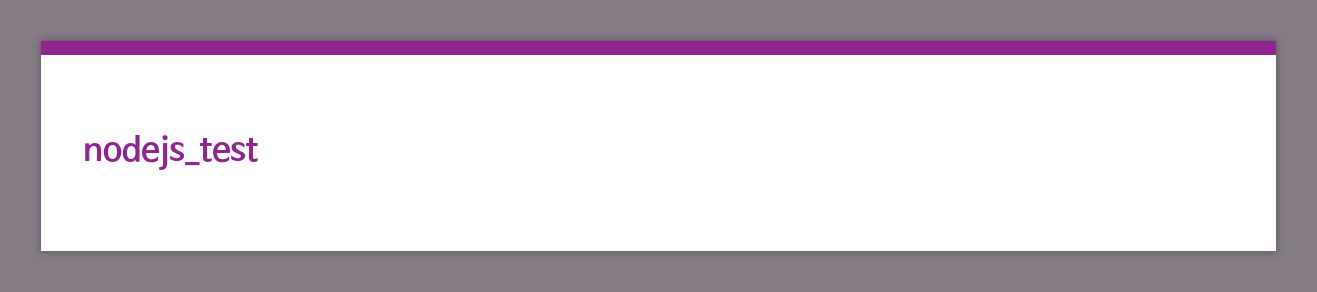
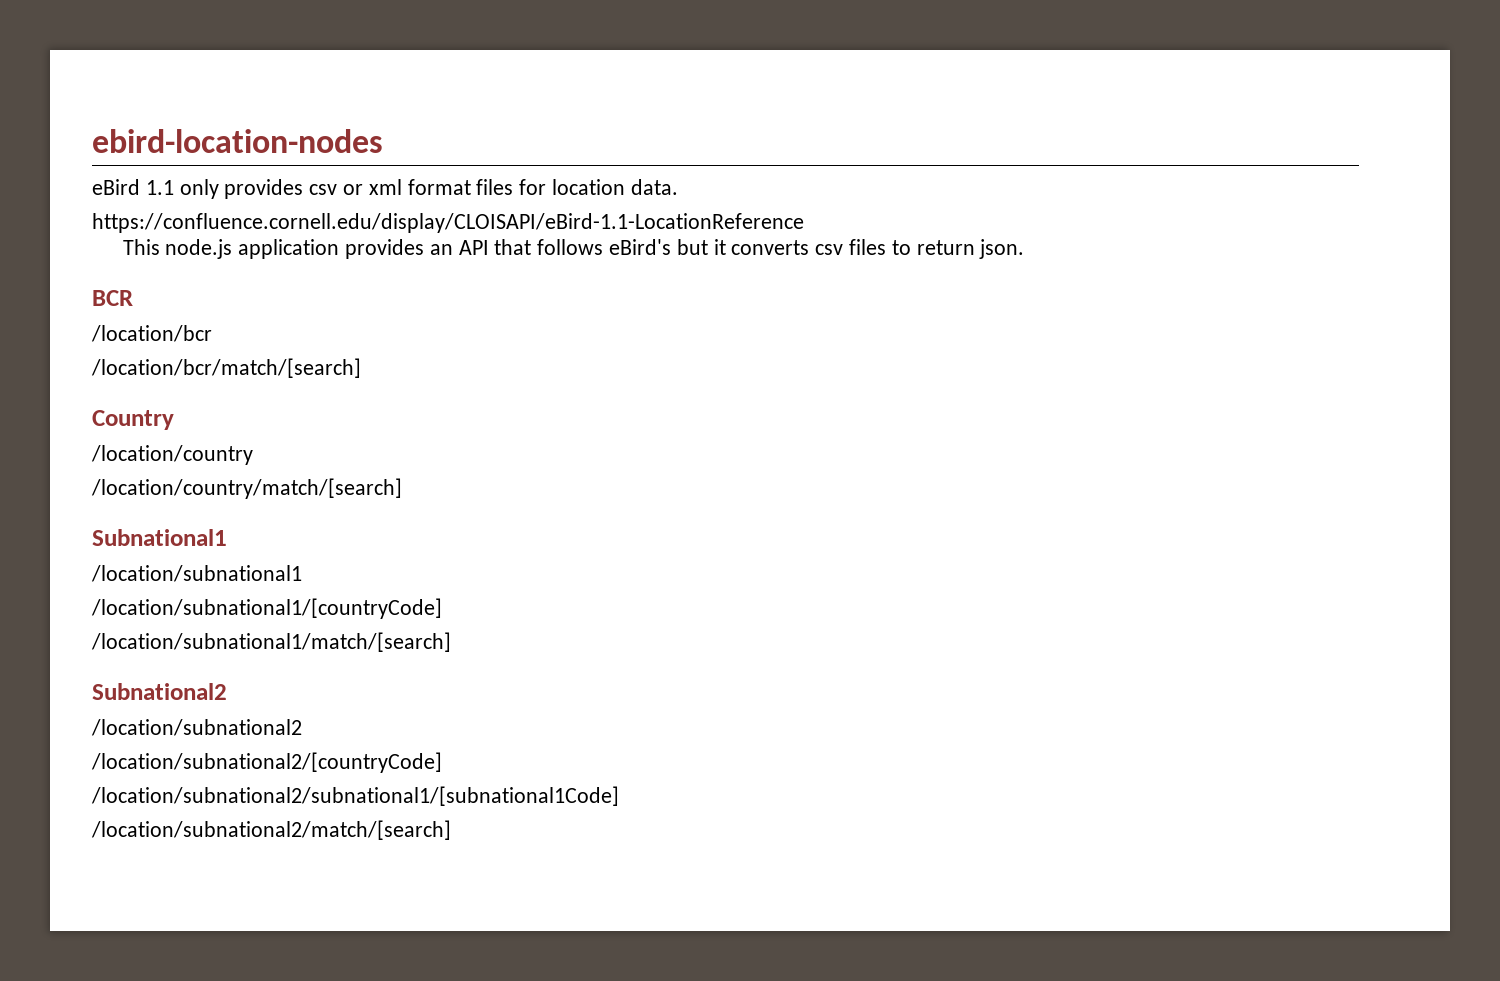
- nodejs_test
+ ebird-location-nodes
+ eBird 1.1 only provides csv or xml format files for location data.
+ https://confluence.cornell.edu/display/CLOISAPI/eBird-1.1-LocationReference
+ This node.js application provides an API that follows eBird's but it converts csv files to return json.
+ BCR
+ /location/bcr
+ /location/bcr/match/[search]
+ Country
+ /location/country
+ /location/country/match/[search]
+ Subnational1
+ /location/subnational1
+ /location/subnational1/[countryCode]
+ /location/subnational1/match/[search]
+ Subnational2
+ /location/subnational2
+ /location/subnational2/[countryCode]
+ /location/subnational2/subnational1/[subnational1Code]
+ /location/subnational2/match/[search]

